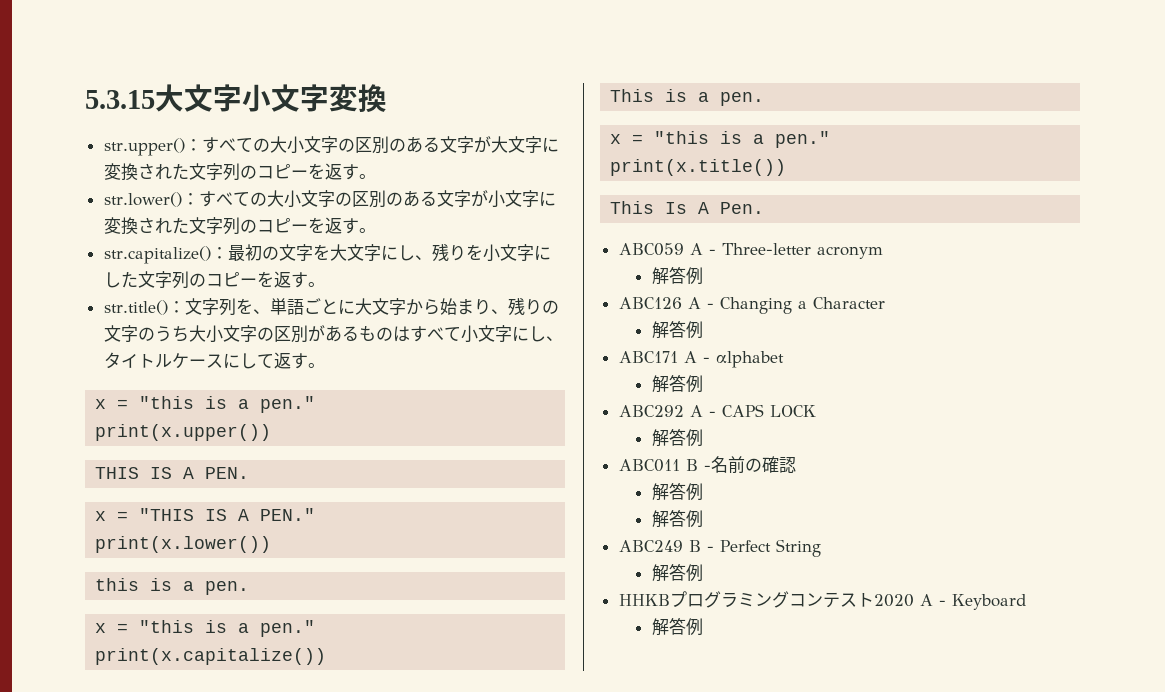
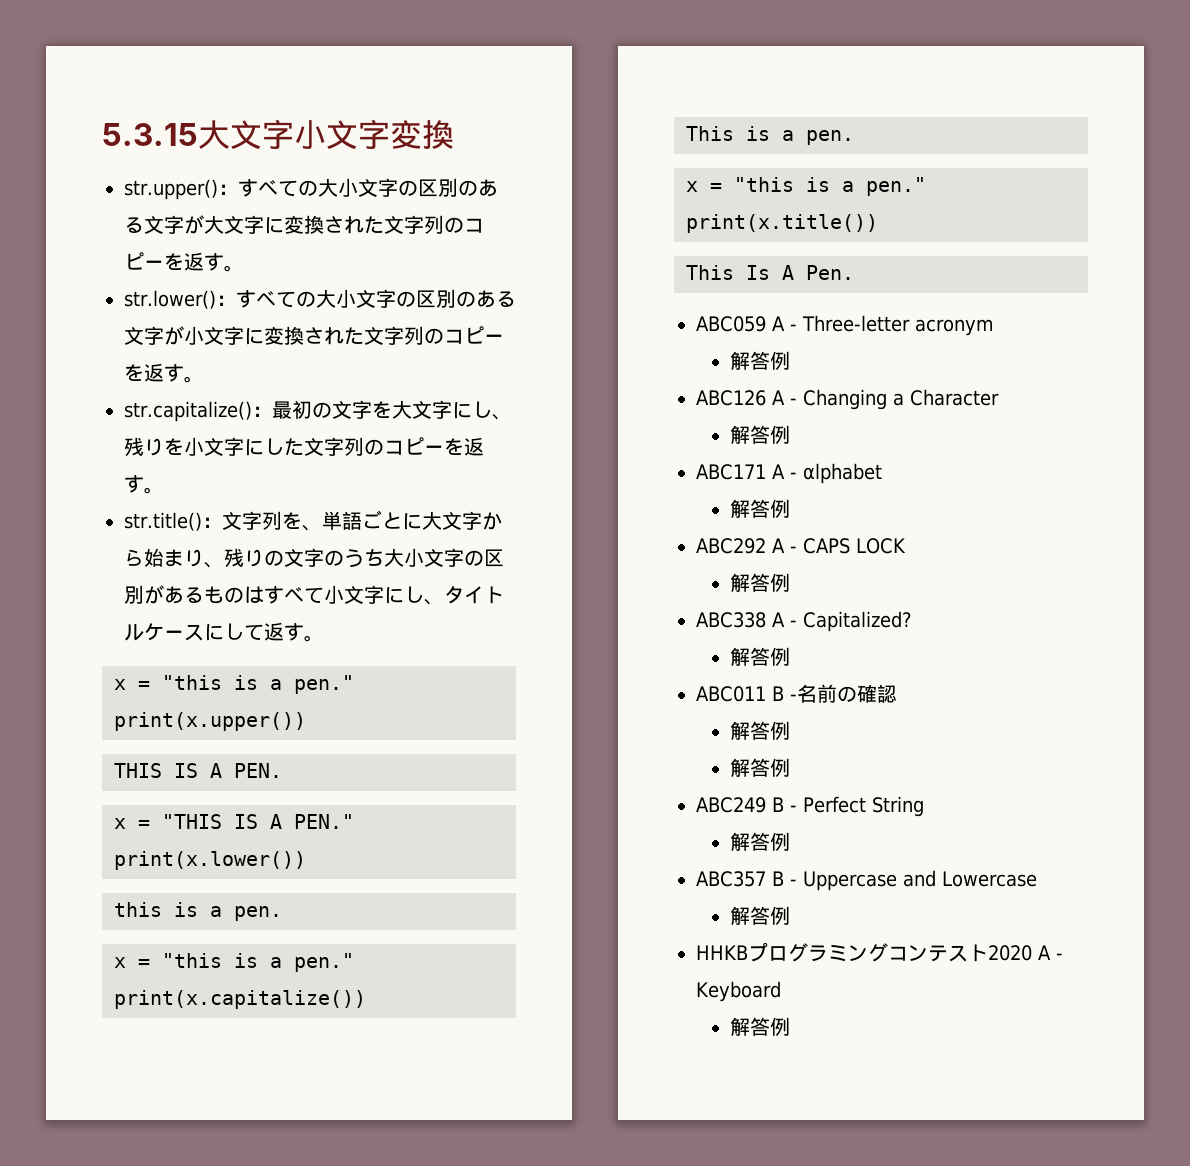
+ ABC338 A - Capitalized?
+ 解答例
+ ABC357 B - Uppercase and Lowercase
+ 解答例

